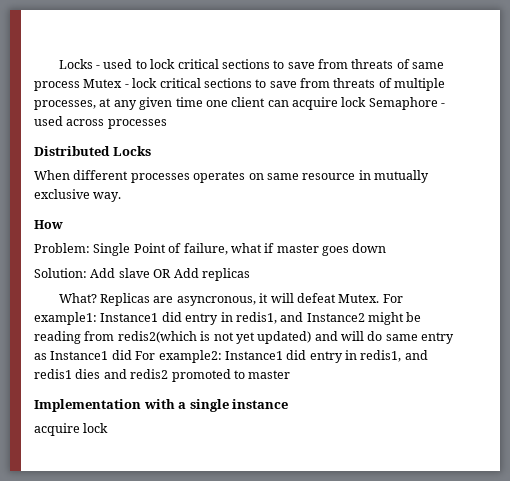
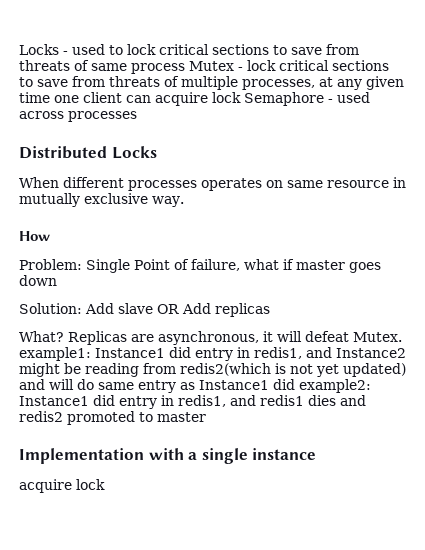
- Replicas are asyncronous, it will defeat Mutex. For example1: Instance1 did entry in redis1, and Instance2 might be reading from redis2(which is not yet updated) and will do same entry as Instance1 did For example2: Instance1 did entry in redis1, and redis1 dies and redis2 promoted to master
+ Replicas are asynchronous, it will defeat Mutex. example1: Instance1 did entry in redis1, and Instance2 might be reading from redis2(which is not yet updated) and will do same entry as Instance1 did example2: Instance1 did entry in redis1, and redis1 dies and redis2 promoted to master

